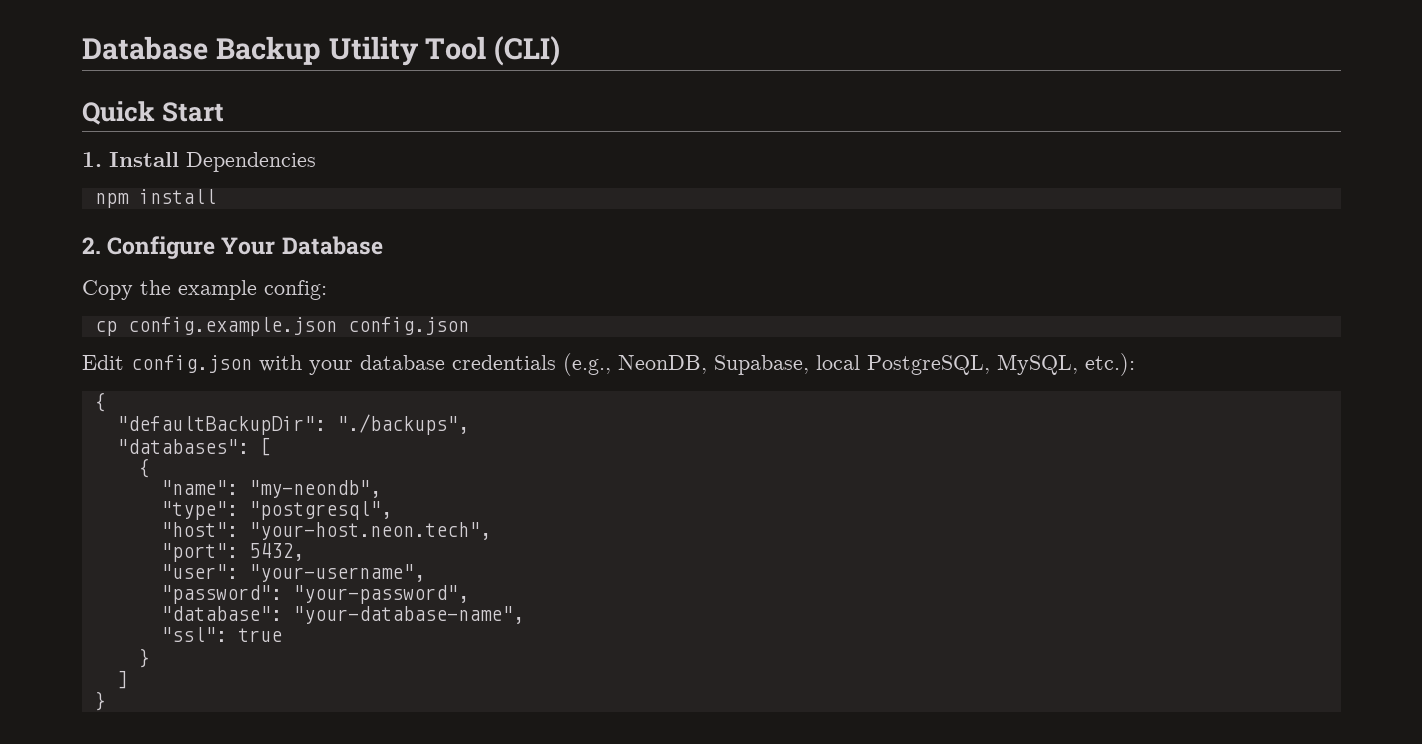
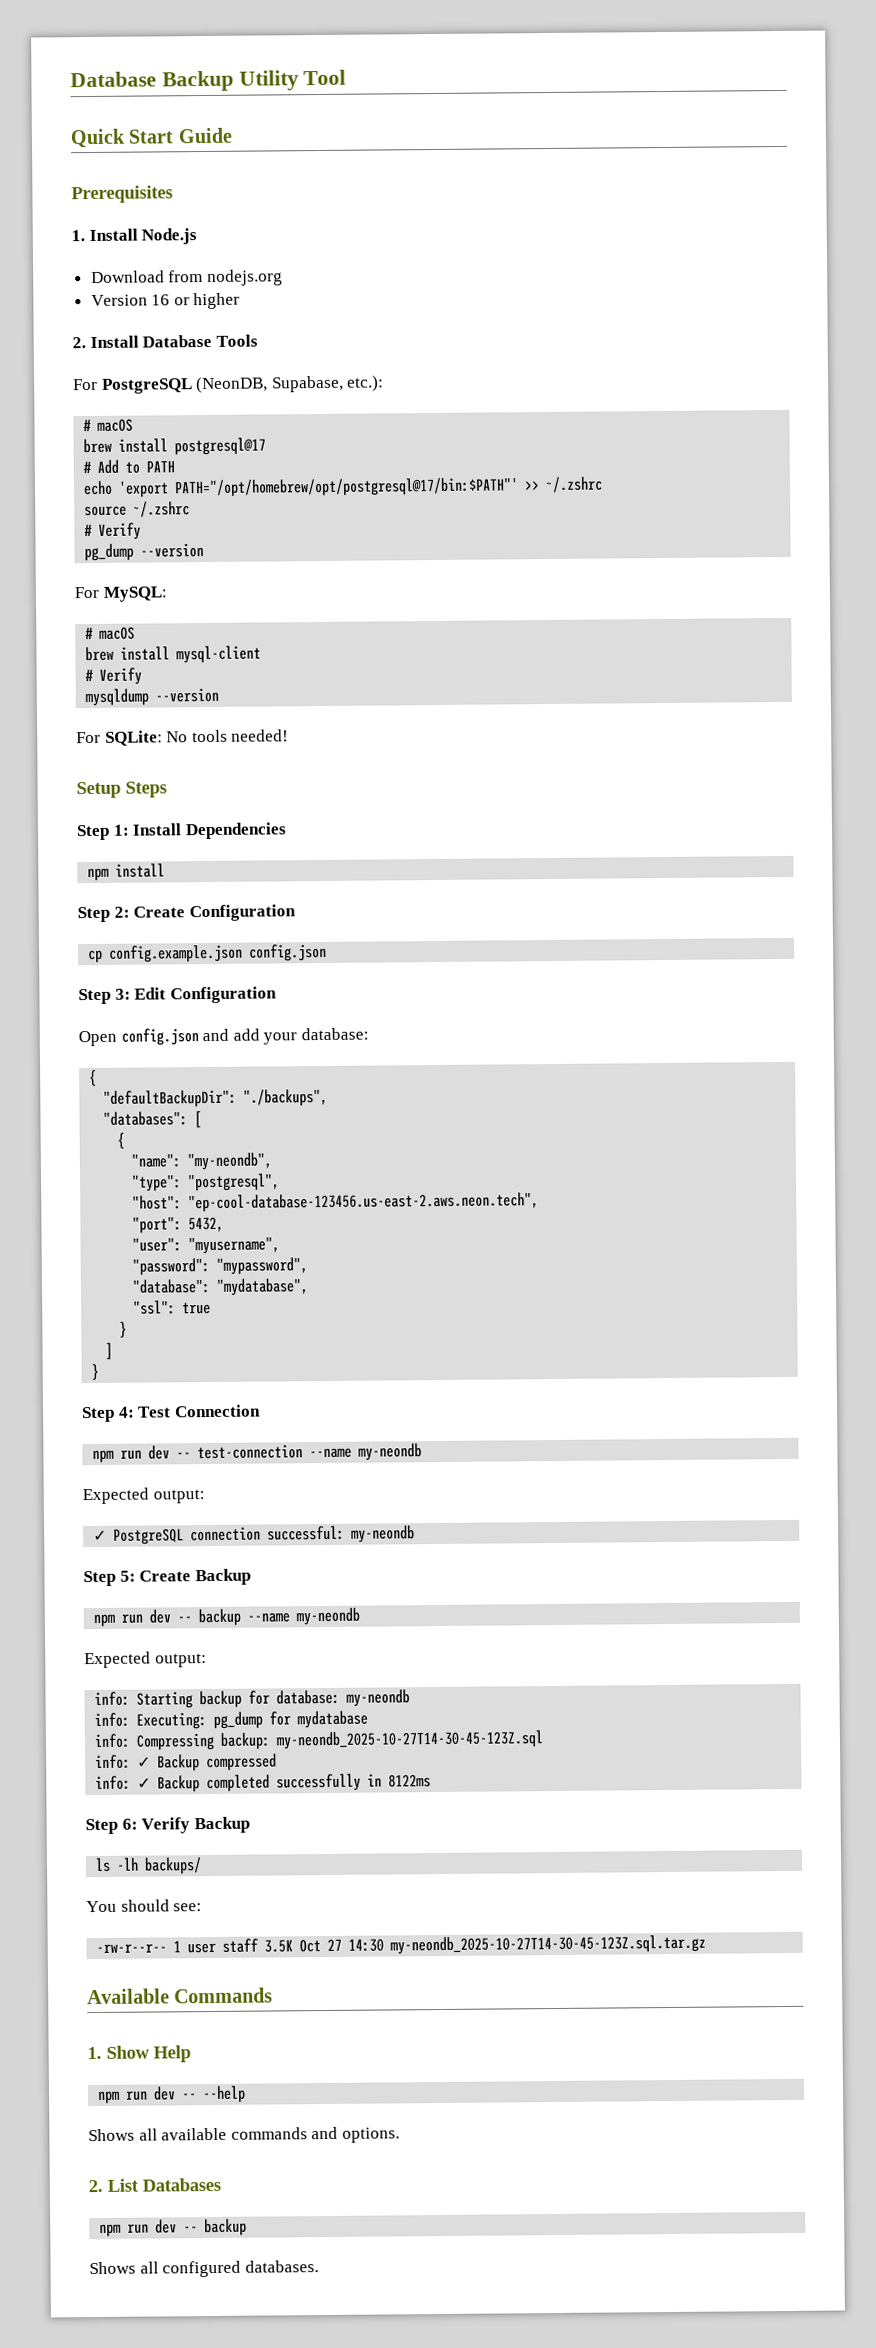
- Database Backup Utility Tool (CLI)
+ Database Backup Utility Tool
- Quick Start
+ Quick Start Guide
+ Prerequisites
- 1. Install Dependencies
+ 1. Install Node.js
+ Download from nodejs.org
+ Version 16 or higher
+ 2. Install Database Tools
+ For PostgreSQL (NeonDB, Supabase, etc.):
+ # macOS
+ brew install postgresql@17
+ # Add to PATH
+ echo 'export PATH="/opt/homebrew/opt/postgresql@17/bin:$PATH"' >> ~/.zshrc
+ source ~/.zshrc
+ # Verify
+ pg_dump --version
+ For MySQL:
+ # macOS
+ brew install mysql-client
+ # Verify
+ mysqldump --version
+ For SQLite: No tools needed!
+ Setup Steps
+ Step 1: Install Dependencies
  npm install
- 2. Configure Your Database
- Copy the example config:
+ Step 2: Create Configuration
  cp config.example.json config.json
- Edit config.json with your database credentials (e.g., NeonDB, Supabase, local PostgreSQL, MySQL, etc.):
+ Step 3: Edit Configuration
+ Open config.json and add your database:
- "host": "your-host.neon.tech",
+ "host": "ep-cool-database-123456.us-east-2.aws.neon.tech",
- "user": "your-username",
+ "user": "myusername",
- "password": "your-password",
+ "password": "mypassword",
- "database": "your-database-name",
+ "database": "mydatabase",
+ Step 4: Test Connection
+ npm run dev -- test-connection --name my-neondb
+ Expected output:
+ ✓ PostgreSQL connection successful: my-neondb
+ Step 5: Create Backup
+ npm run dev -- backup --name my-neondb
+ Expected output:
+ info: Starting backup for database: my-neondb
+ info: Executing: pg_dump for mydatabase
+ info: Compressing backup: my-neondb_2025-10-27T14-30-45-123Z.sql
+ info: ✓ Backup compressed
+ info: ✓ Backup completed successfully in 8122ms
+ Step 6: Verify Backup
+ ls -lh backups/
+ You should see:
+ -rw-r--r-- 1 user staff 3.5K Oct 27 14:30 my-neondb_2025-10-27T14-30-45-123Z.sql.tar.gz
+ Available Commands
+ 1. Show Help
+ npm run dev -- --help
+ Shows all available commands and options.
+ 2. List Databases
+ npm run dev -- backup
+ Shows all configured databases.

